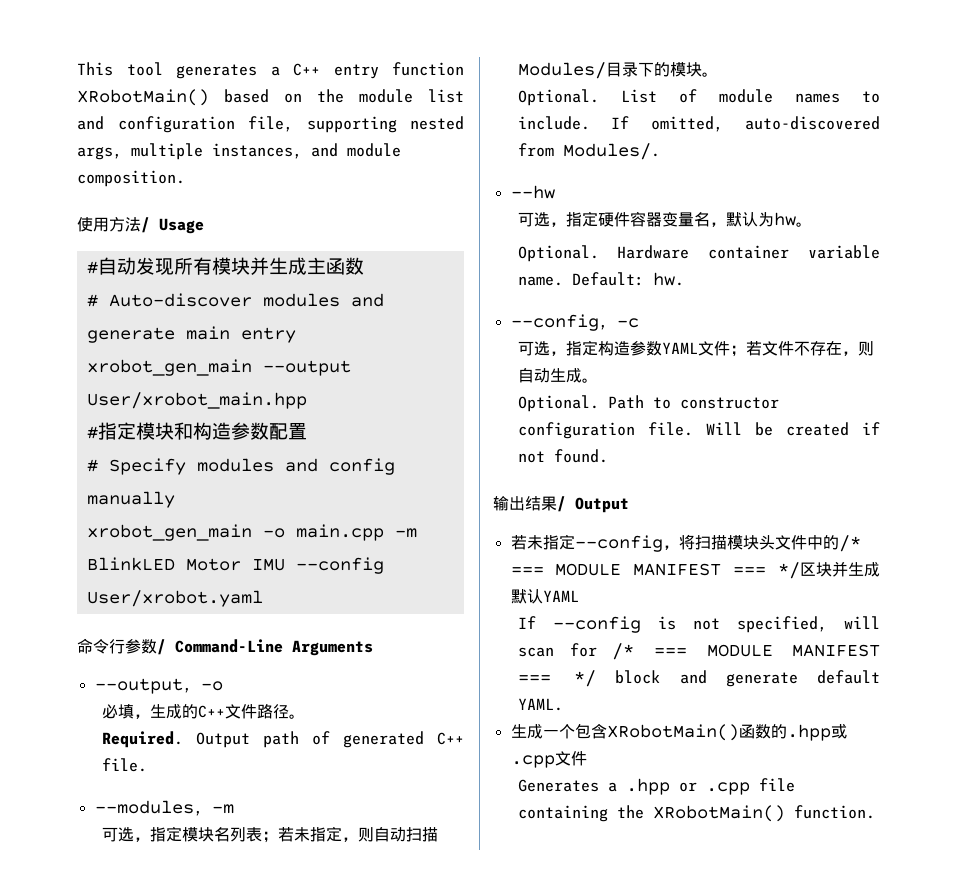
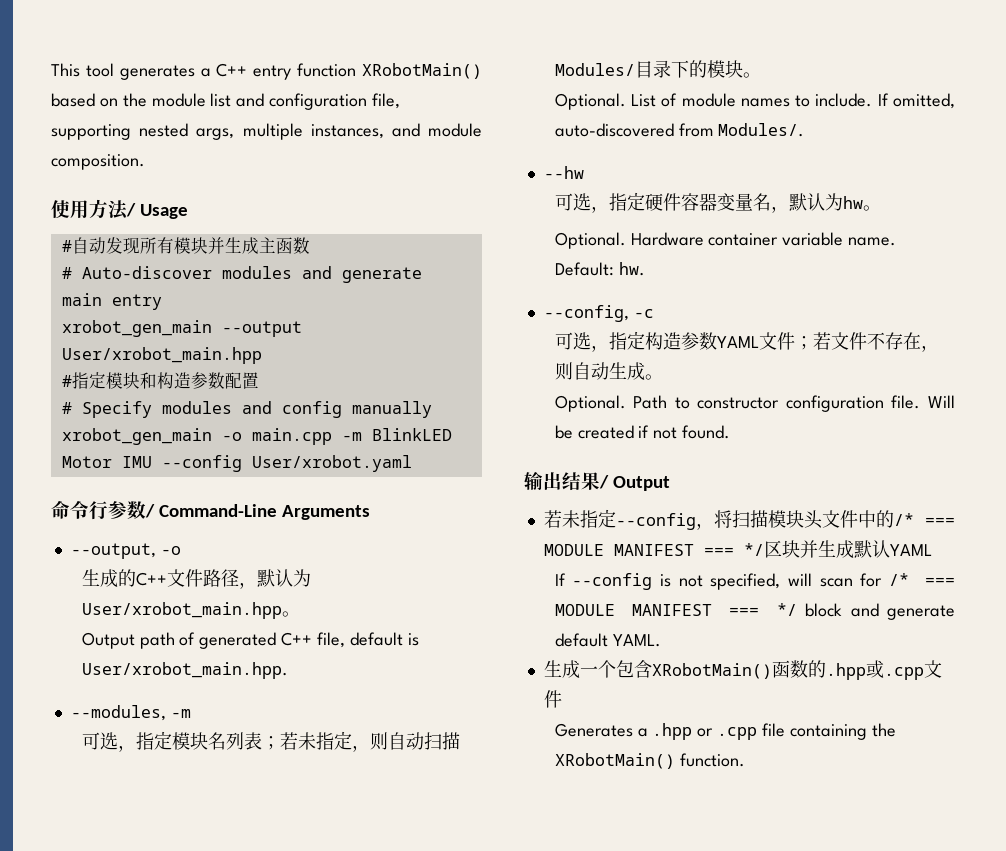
- 必填，生成的C++文件路径。
- Required. Output path of generated C++ file.
+ 生成的C++文件路径，默认为User/xrobot_main.hpp。
+ Output path of generated C++ file, default is User/xrobot_main.hpp.

